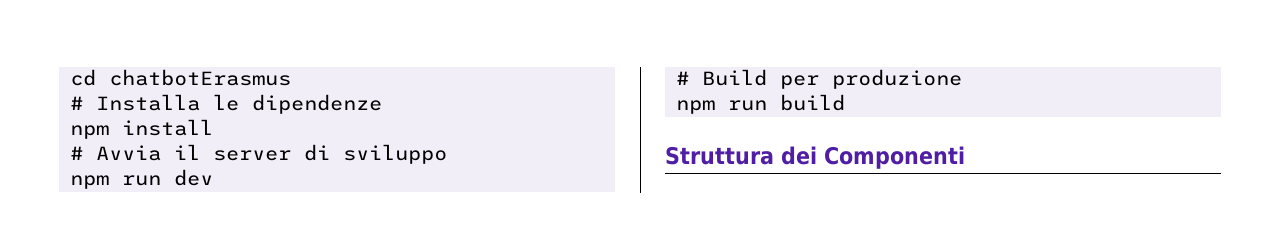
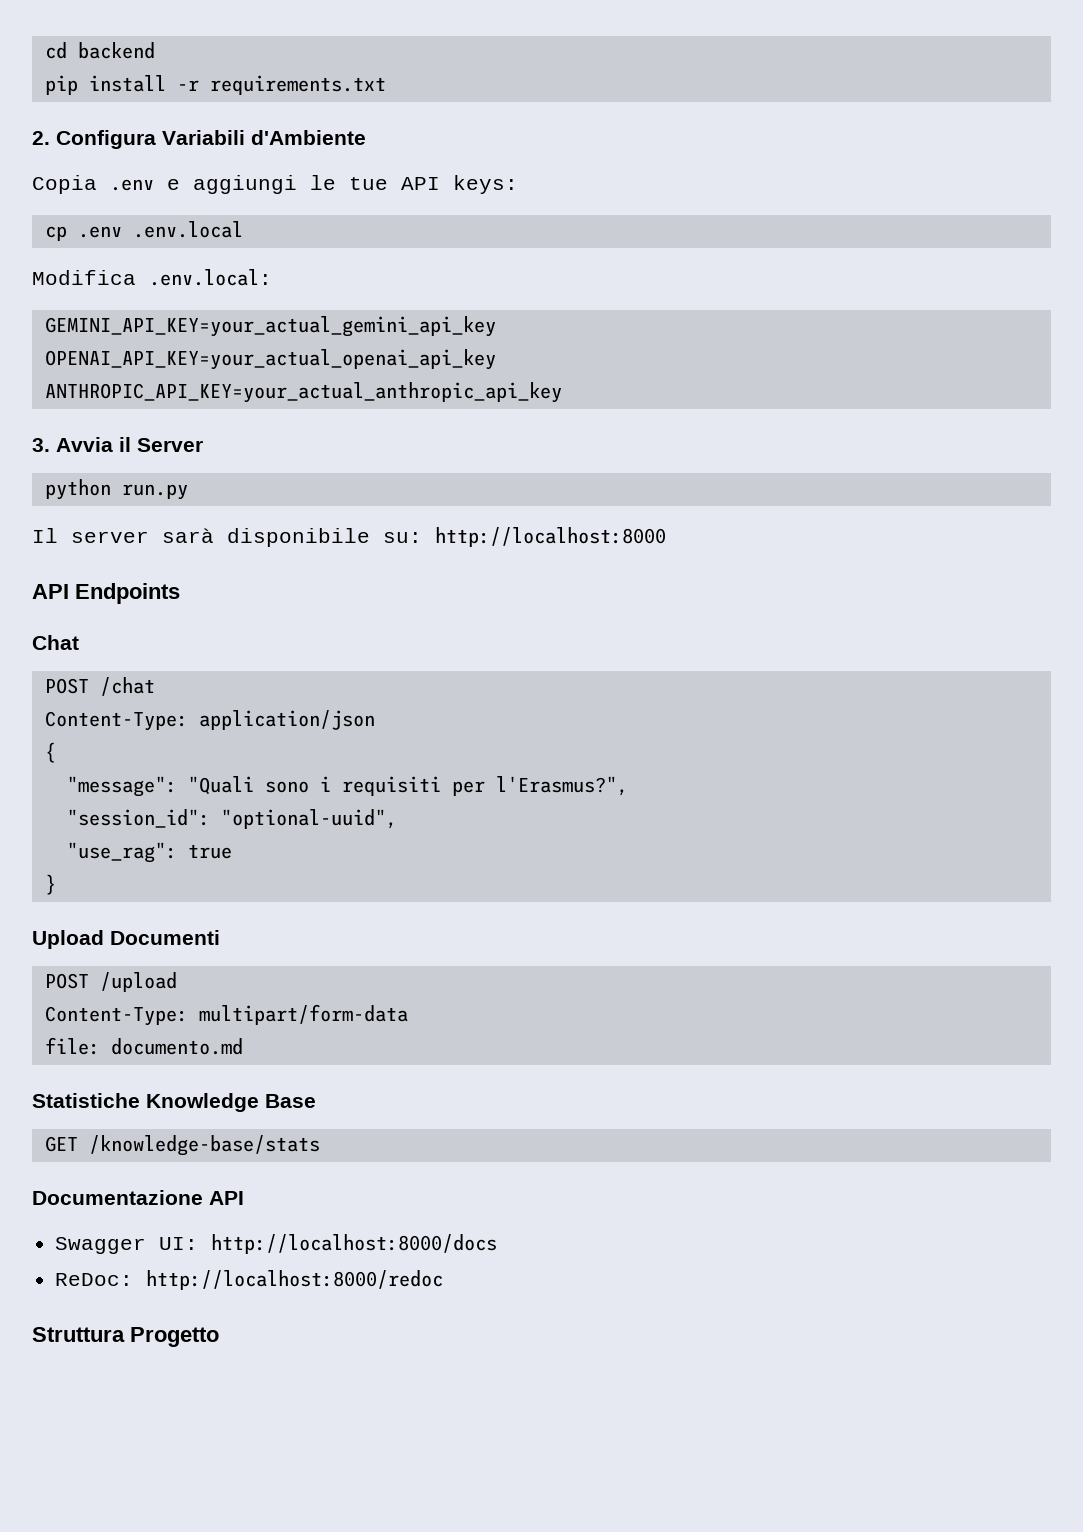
- cd chatbotErasmus
- # Installa le dipendenze
- npm install
- # Avvia il server di sviluppo
- npm run dev
- # Build per produzione
- npm run build
+ cd backend
+ pip install -r requirements.txt
+ 2. Configura Variabili d'Ambiente
+ Copia .env e aggiungi le tue API keys:
+ cp .env .env.local
+ Modifica .env.local:
+ GEMINI_API_KEY=your_actual_gemini_api_key
+ OPENAI_API_KEY=your_actual_openai_api_key
+ ANTHROPIC_API_KEY=your_actual_anthropic_api_key
+ 3. Avvia il Server
+ python run.py
+ Il server sarà disponibile su: http://localhost:8000
+ API Endpoints
+ Chat
+ POST /chat
+ Content-Type: application/json
+ {
+ "message": "Quali sono i requisiti per l'Erasmus?",
+ "session_id": "optional-uuid",
+ "use_rag": true
+ }
+ Upload Documenti
+ POST /upload
+ Content-Type: multipart/form-data
+ file: documento.md
+ Statistiche Knowledge Base
+ GET /knowledge-base/stats
+ Documentazione API
+ Swagger UI: http://localhost:8000/docs
+ ReDoc: http://localhost:8000/redoc
- Struttura dei Componenti
+ Struttura Progetto

